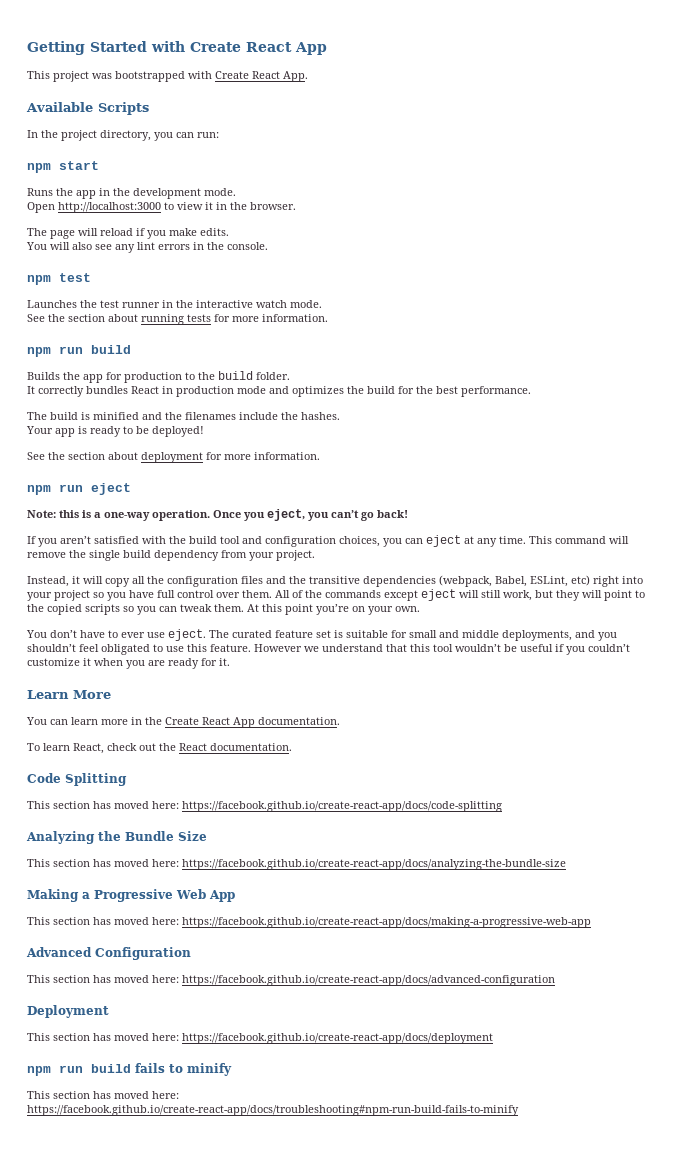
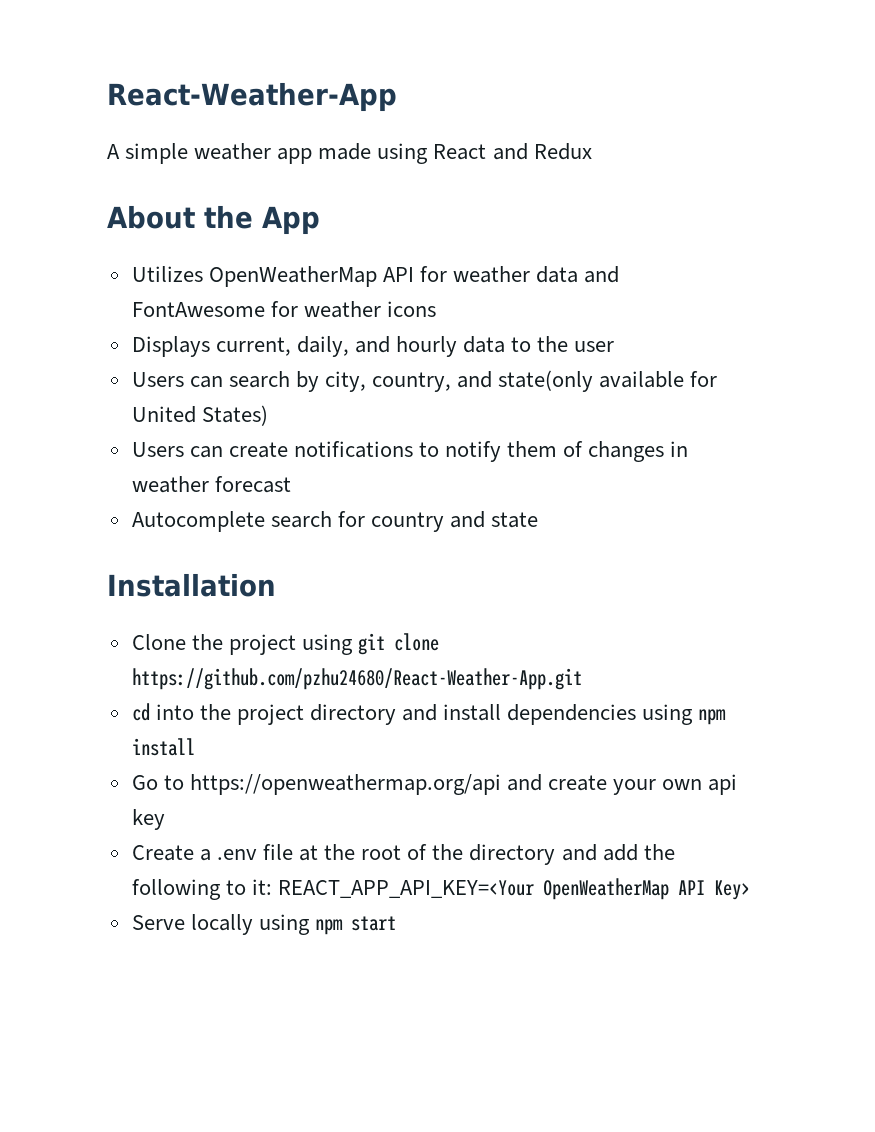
- Getting Started with Create React App
- This project was bootstrapped with Create React App.
- Available Scripts
- In the project directory, you can run:
- npm start
- Runs the app in the development mode.
- Open http://localhost:3000 to view it in the browser.
- The page will reload if you make edits.
- You will also see any lint errors in the console.
- npm test
- Launches the test runner in the interactive watch mode.
- See the section about running tests for more information.
- npm run build
- Builds the app for production to the build folder.
- It correctly bundles React in production mode and optimizes the build for the best performance.
- The build is minified and the filenames include the hashes.
- Your app is ready to be deployed!
- See the section about deployment for more information.
- npm run eject
- Note: this is a one-way operation. Once you eject, you can’t go back!
- If you aren’t satisfied with the build tool and configuration choices, you can eject at any time. This command will remove the single build dependency from your project.
- Instead, it will copy all the configuration files and the transitive dependencies (webpack, Babel, ESLint, etc) right into your project so you have full control over them. All of the commands except eject will still work, but they will point to the copied scripts so you can tweak them. At this point you’re on your own.
- You don’t have to ever use eject. The curated feature set is suitable for small and middle deployments, and you shouldn’t feel obligated to use this feature. However we understand that this tool wouldn’t be useful if you couldn’t customize it when you are ready for it.
- Learn More
- You can learn more in the Create React App documentation.
- To learn React, check out the React documentation.
- Code Splitting
- This section has moved here: https://facebook.github.io/create-react-app/docs/code-splitting
- Analyzing the Bundle Size
- This section has moved here: https://facebook.github.io/create-react-app/docs/analyzing-the-bundle-size
- Making a Progressive Web App
- This section has moved here: https://facebook.github.io/create-react-app/docs/making-a-progressive-web-app
- Advanced Configuration
- This section has moved here: https://facebook.github.io/create-react-app/docs/advanced-configuration
- Deployment
- This section has moved here: https://facebook.github.io/create-react-app/docs/deployment
- npm run build fails to minify
- This section has moved here: https://facebook.github.io/create-react-app/docs/troubleshooting#npm-run-build-fails-to-minify
+ React-Weather-App
+ A simple weather app made using React and Redux
+ About the App
+ Utilizes OpenWeatherMap API for weather data and FontAwesome for weather icons
+ Displays current, daily, and hourly data to the user
+ Users can search by city, country, and state(only available for United States)
+ Users can create notifications to notify them of changes in weather forecast
+ Autocomplete search for country and state
+ Installation
+ Clone the project using git clone https://github.com/pzhu24680/React-Weather-App.git
+ cd into the project directory and install dependencies using npm install
+ Go to https://openweathermap.org/api and create your own api key
+ Create a .env file at the root of the directory and add the following to it: REACT_APP_API_KEY=<Your OpenWeatherMap API Key>
+ Serve locally using npm start

